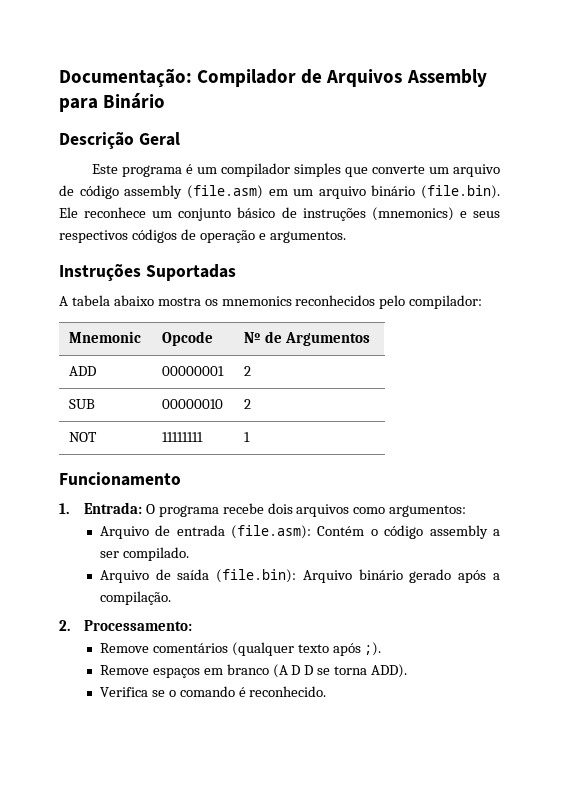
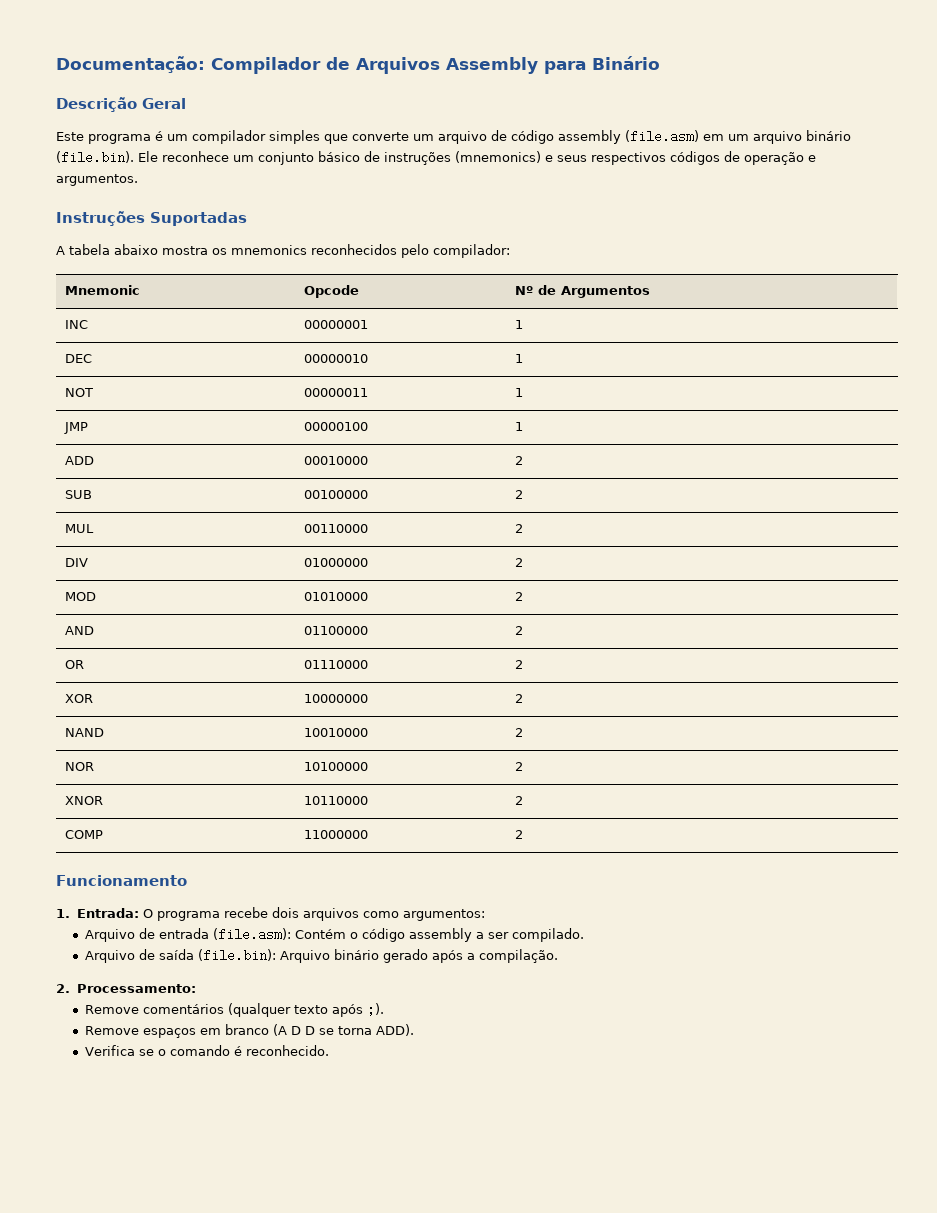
+ INC | 00000001 | 1
+ DEC | 00000010 | 1
+ NOT | 00000011 | 1
+ JMP | 00000100 | 1
- ADD | 00000001 | 2
+ ADD | 00010000 | 2
- SUB | 00000010 | 2
- NOT | 11111111 | 1
+ SUB | 00100000 | 2
+ MUL | 00110000 | 2
+ DIV | 01000000 | 2
+ MOD | 01010000 | 2
+ AND | 01100000 | 2
+ OR | 01110000 | 2
+ XOR | 10000000 | 2
+ NAND | 10010000 | 2
+ NOR | 10100000 | 2
+ XNOR | 10110000 | 2
+ COMP | 11000000 | 2

